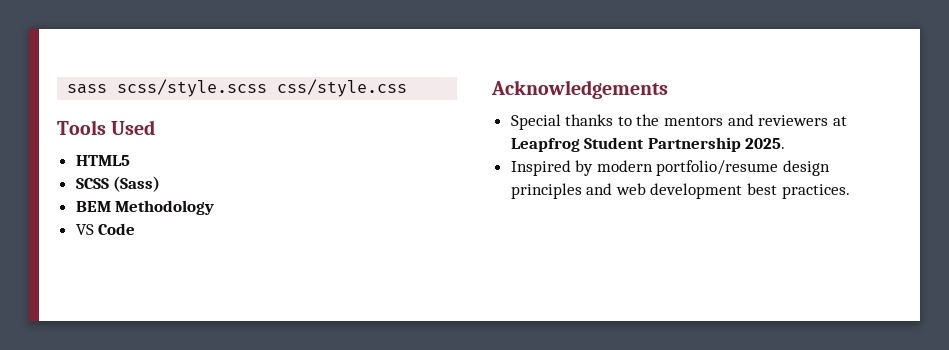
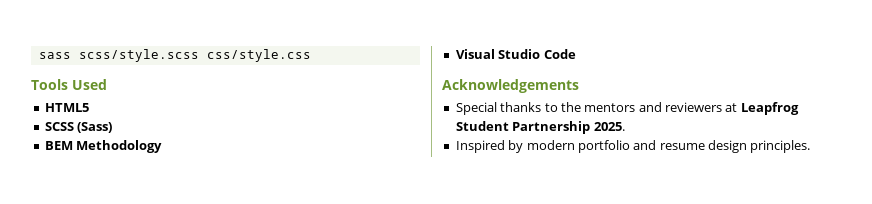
- VS Code
+ Visual Studio Code
- Inspired by modern portfolio/resume design principles and web development best practices.
+ Inspired by modern portfolio and resume design principles.

